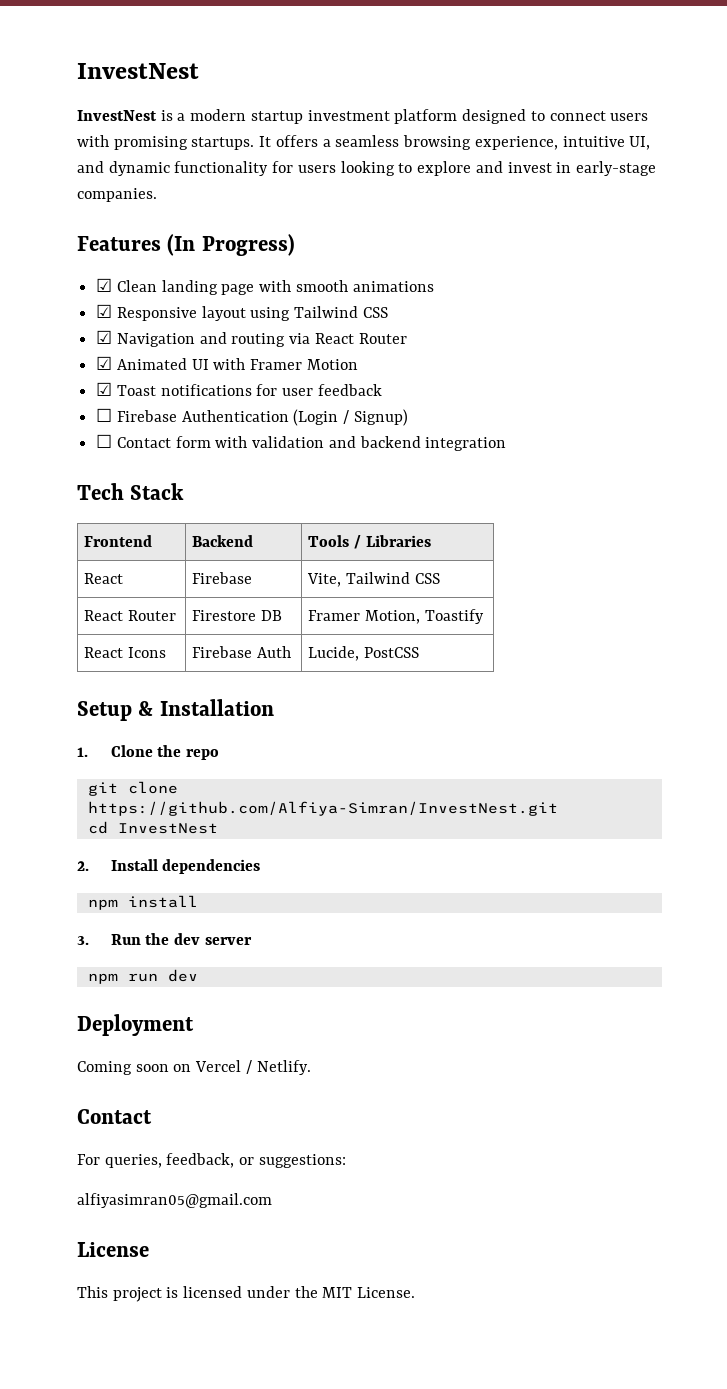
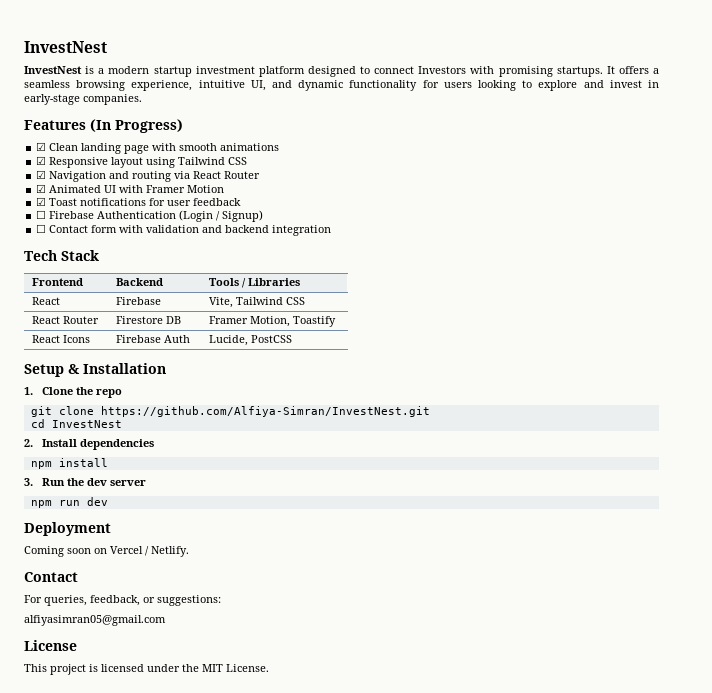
- InvestNest is a modern startup investment platform designed to connect users with promising startups.
+ InvestNest is a modern startup investment platform designed to connect Investors with promising startups.

